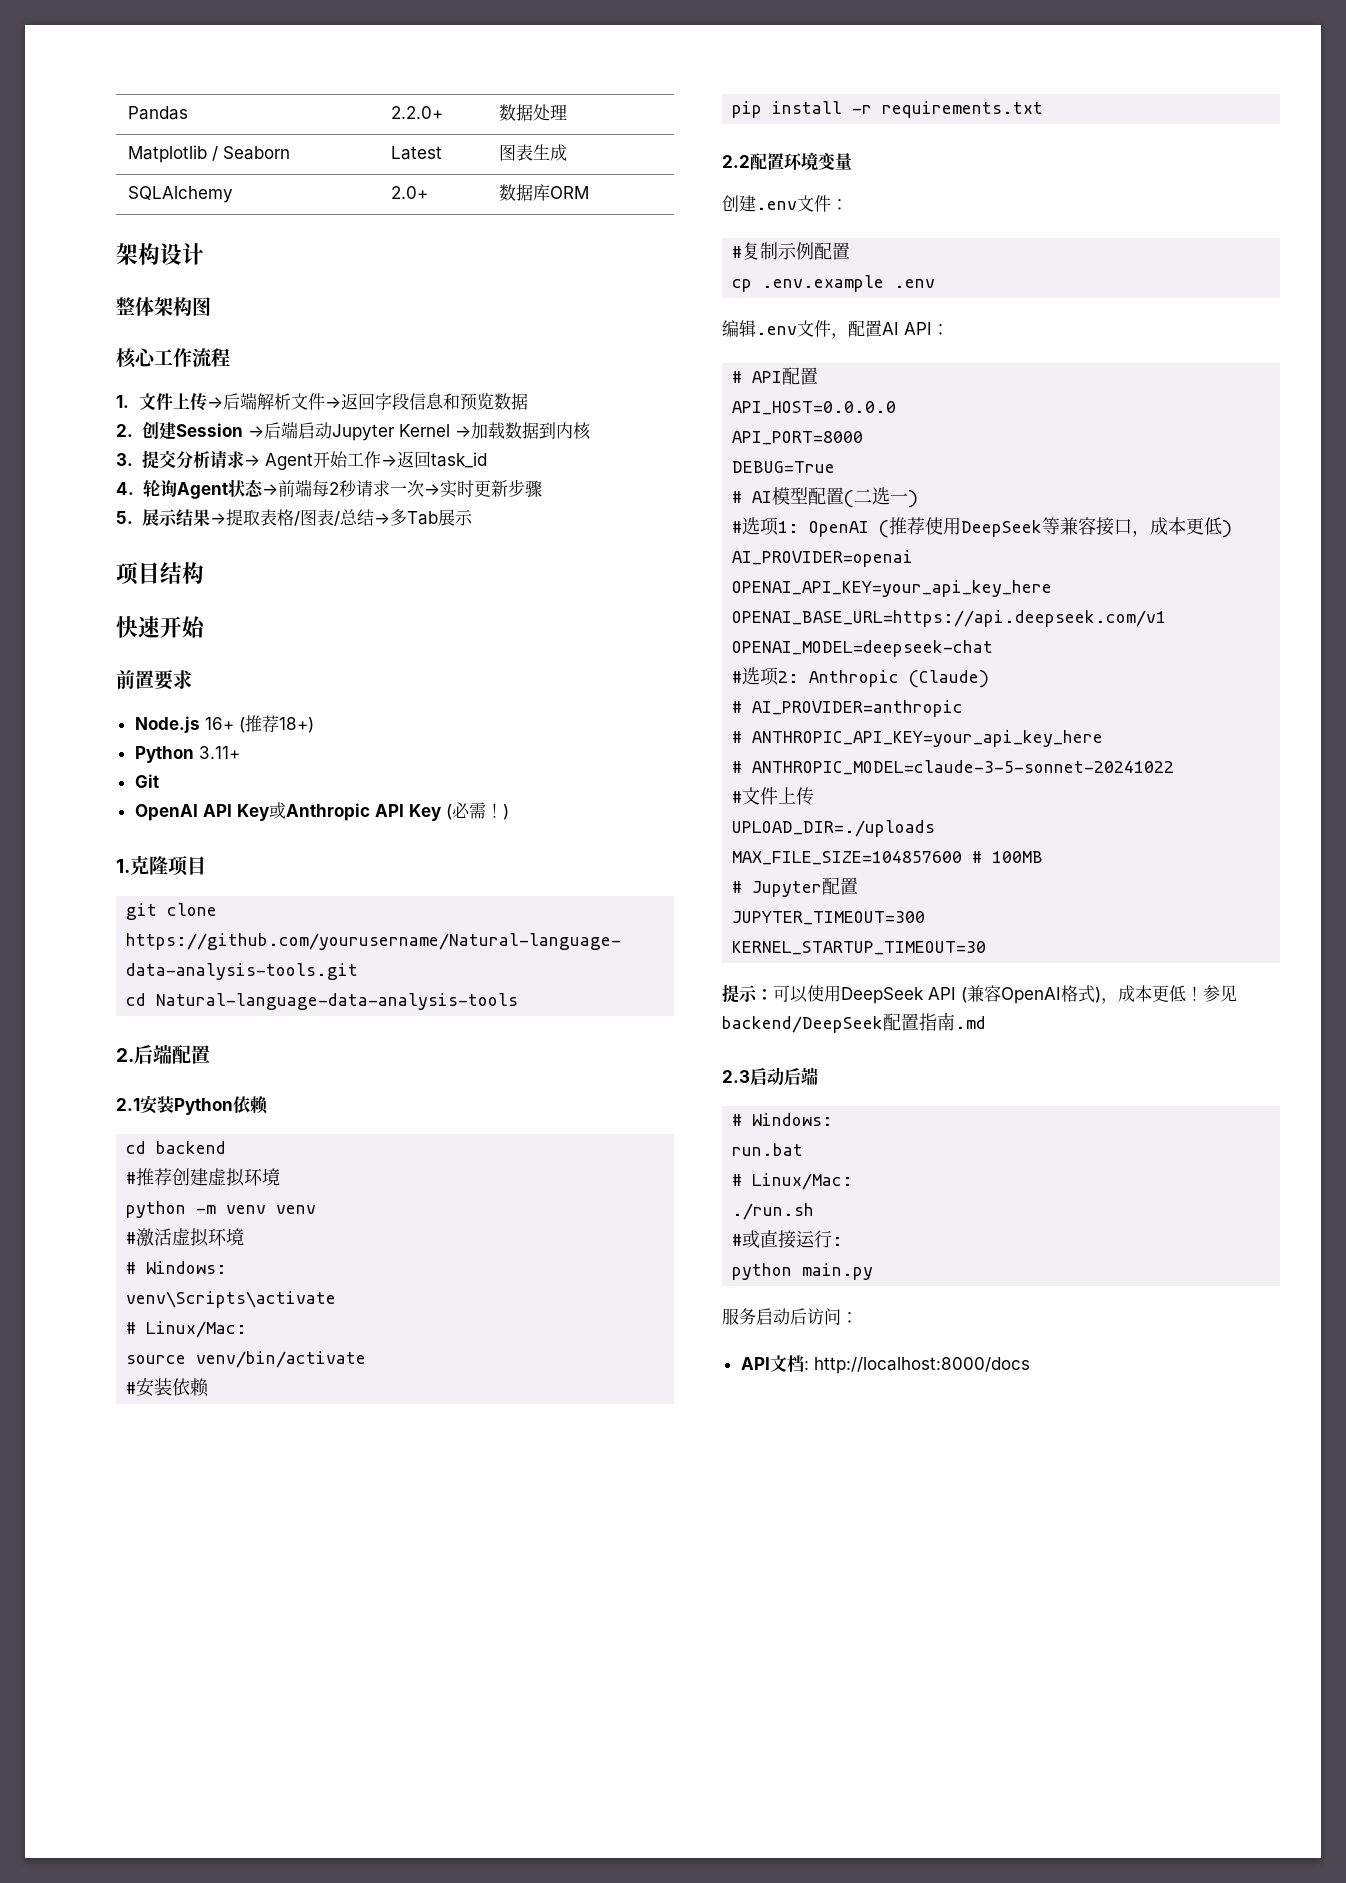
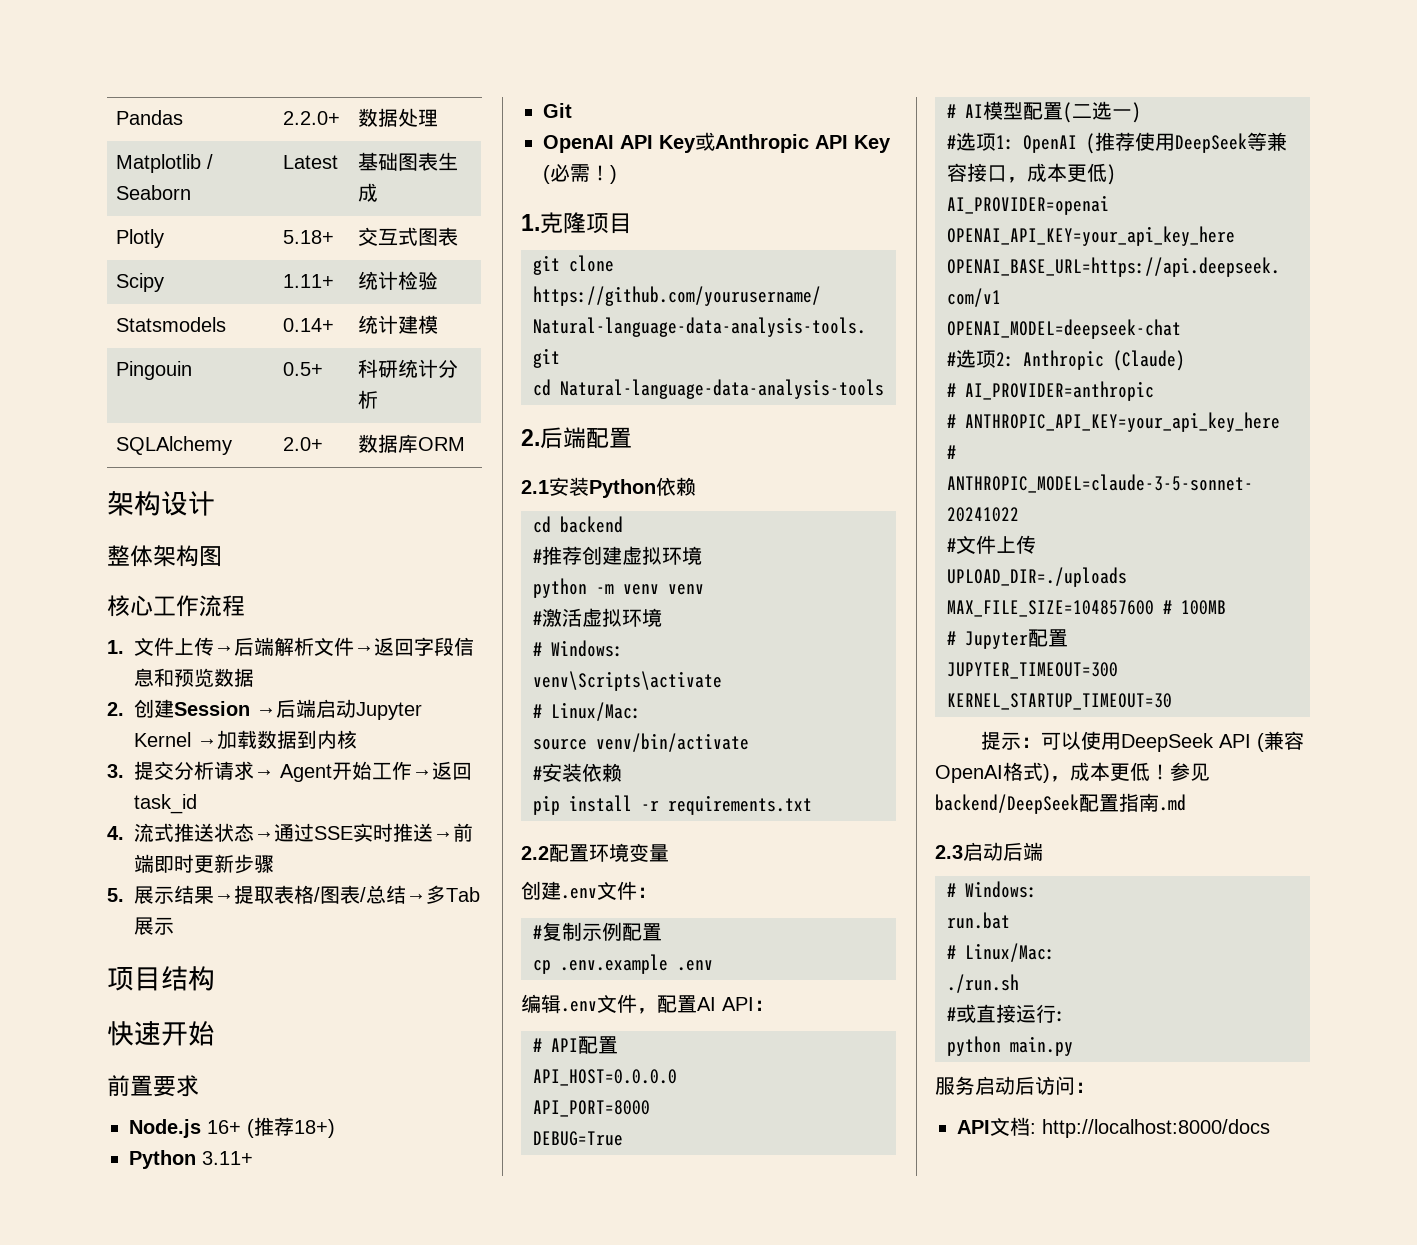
- Matplotlib / Seaborn | Latest | 图表生成
+ Matplotlib / Seaborn | Latest | 基础图表生成
+ Plotly | 5.18+ | 交互式图表
+ Scipy | 1.11+ | 统计检验
+ Statsmodels | 0.14+ | 统计建模
+ Pingouin | 0.5+ | 科研统计分析
- 4.轮询Agent状态→前端每2秒请求一次→实时更新步骤
+ 4.流式推送状态→通过SSE实时推送→前端即时更新步骤

